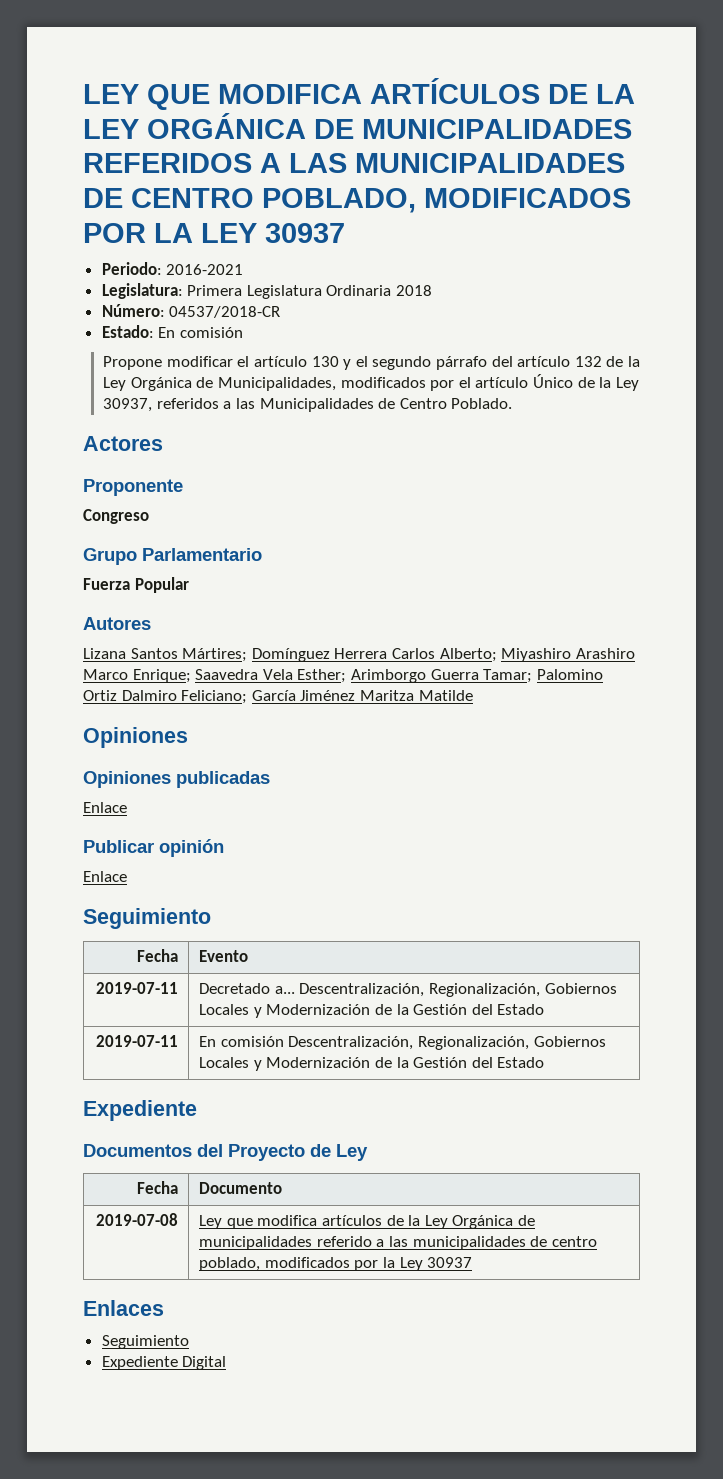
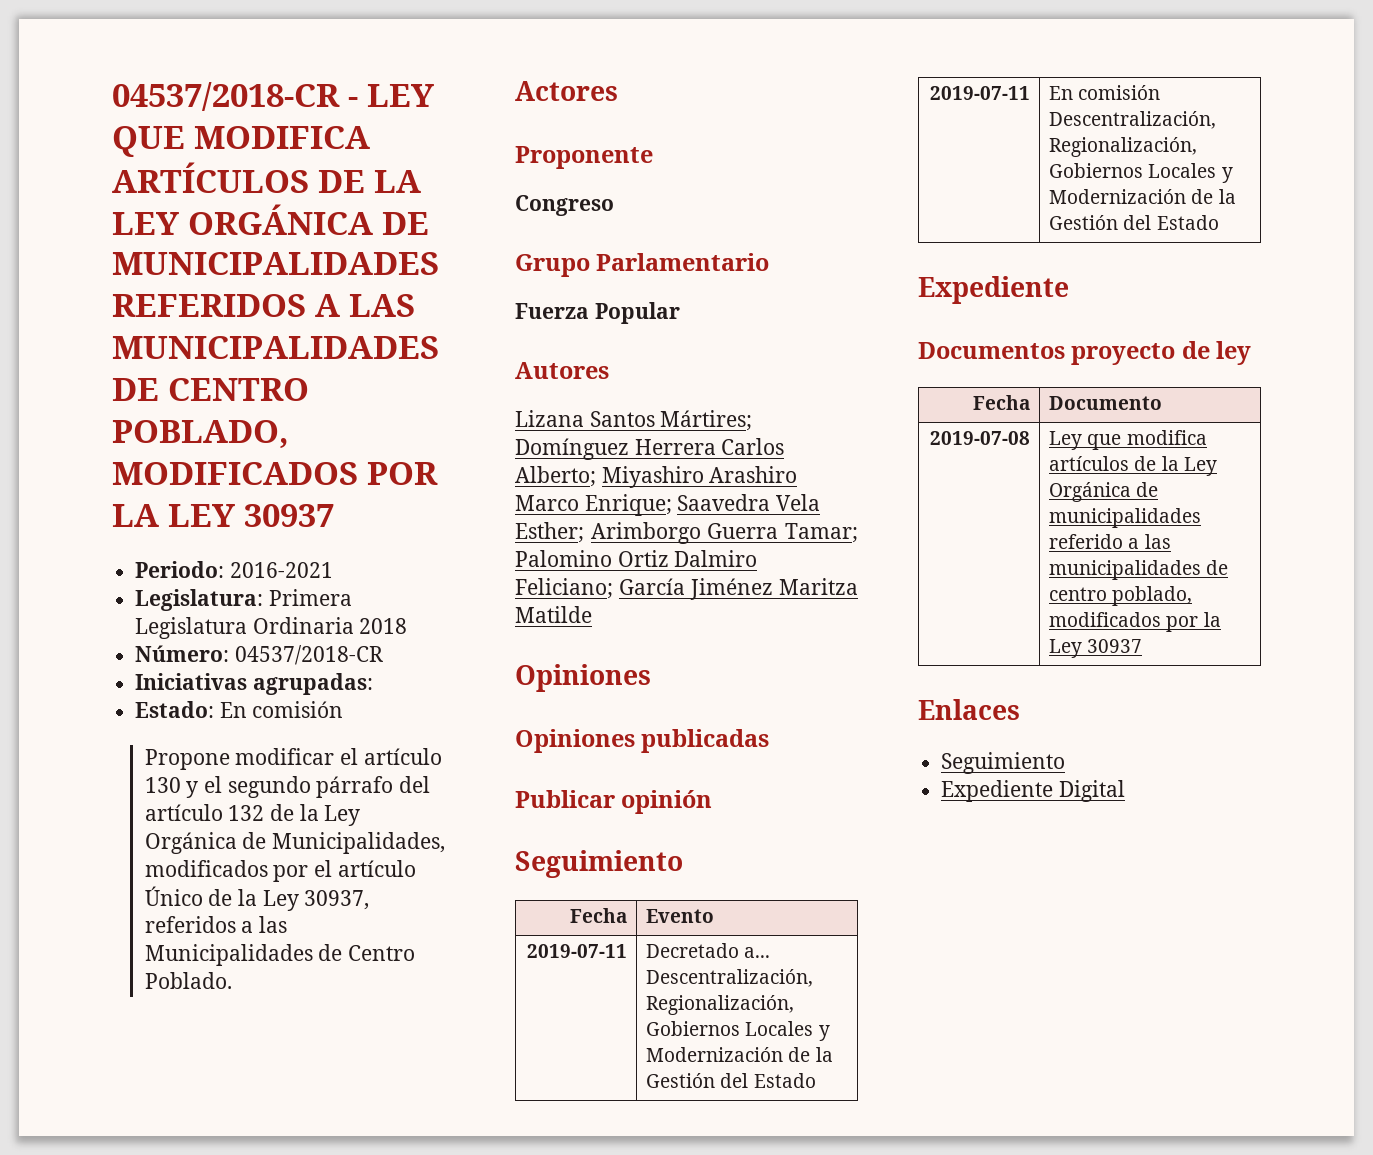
- LEY QUE MODIFICA ARTÍCULOS DE LA LEY ORGÁNICA DE MUNICIPALIDADES REFERIDOS A LAS MUNICIPALIDADES DE CENTRO POBLADO, MODIFICADOS POR LA LEY 30937
+ 04537/2018-CR - LEY QUE MODIFICA ARTÍCULOS DE LA LEY ORGÁNICA DE MUNICIPALIDADES REFERIDOS A LAS MUNICIPALIDADES DE CENTRO POBLADO, MODIFICADOS POR LA LEY 30937
+ Iniciativas agrupadas:
  Opiniones publicadas
- Enlace
  Publicar opinión
- Enlace
- Documentos del Proyecto de Ley
+ Documentos proyecto de ley

